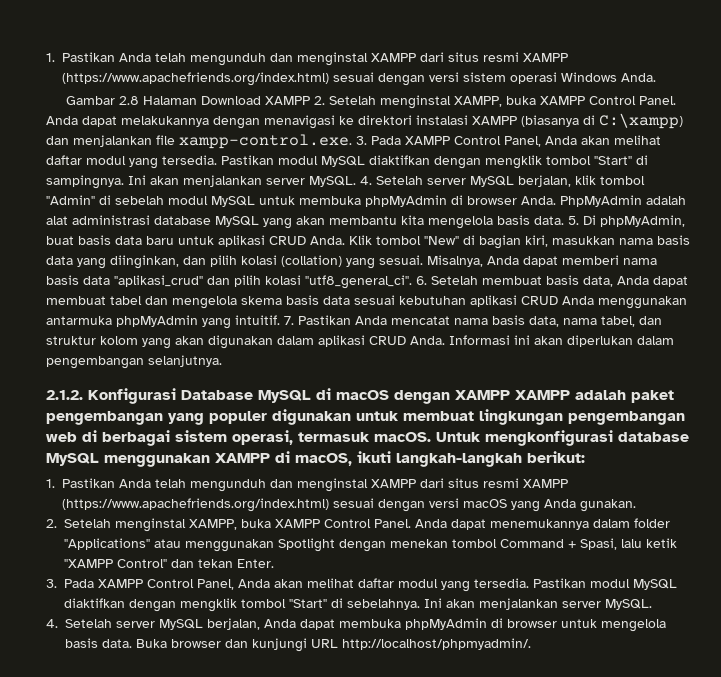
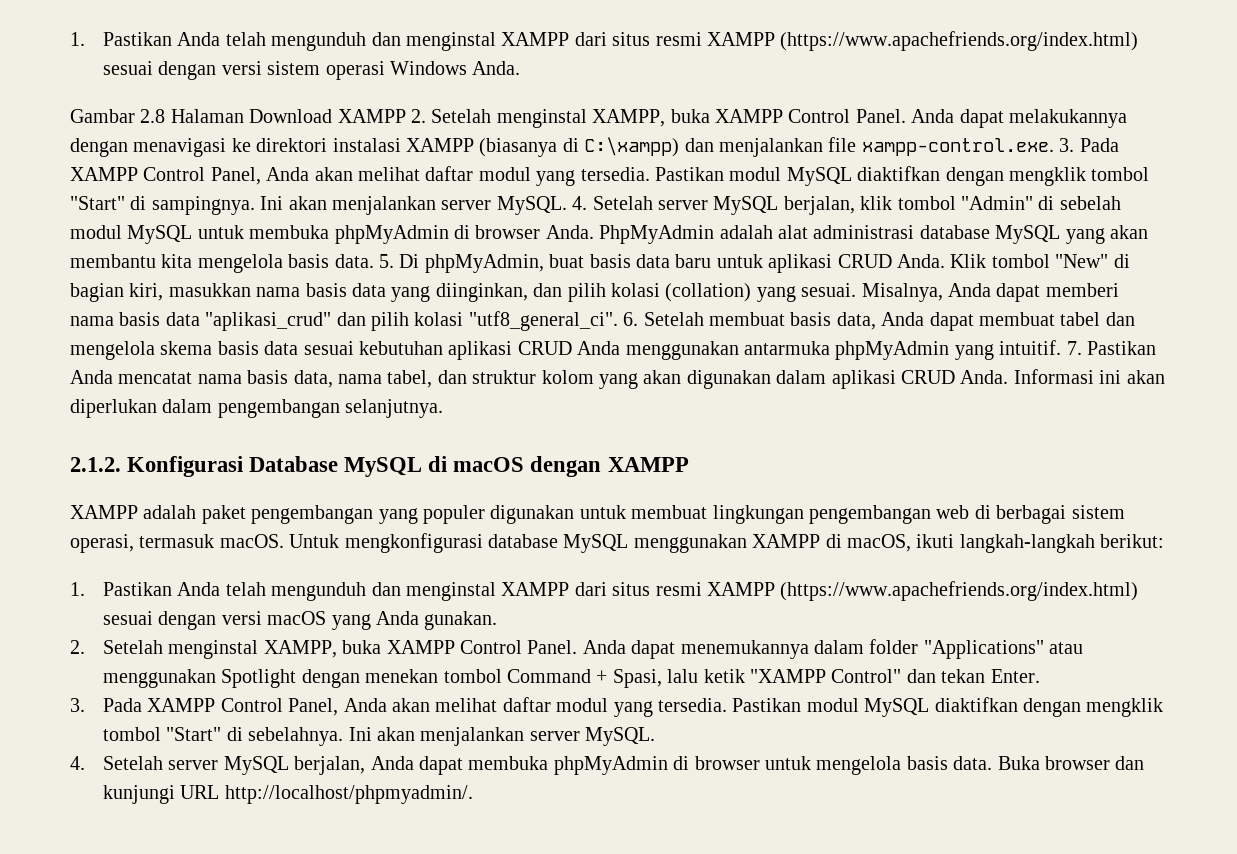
- 2.1.2. Konfigurasi Database MySQL di macOS dengan XAMPP XAMPP adalah paket pengembangan yang populer digunakan untuk membuat lingkungan pengembangan web di berbagai sistem operasi, termasuk macOS.
+ 2.1.2. Konfigurasi Database MySQL di macOS dengan XAMPP
+ XAMPP adalah paket pengembangan yang populer digunakan untuk membuat lingkungan pengembangan web di berbagai sistem operasi, termasuk macOS.

